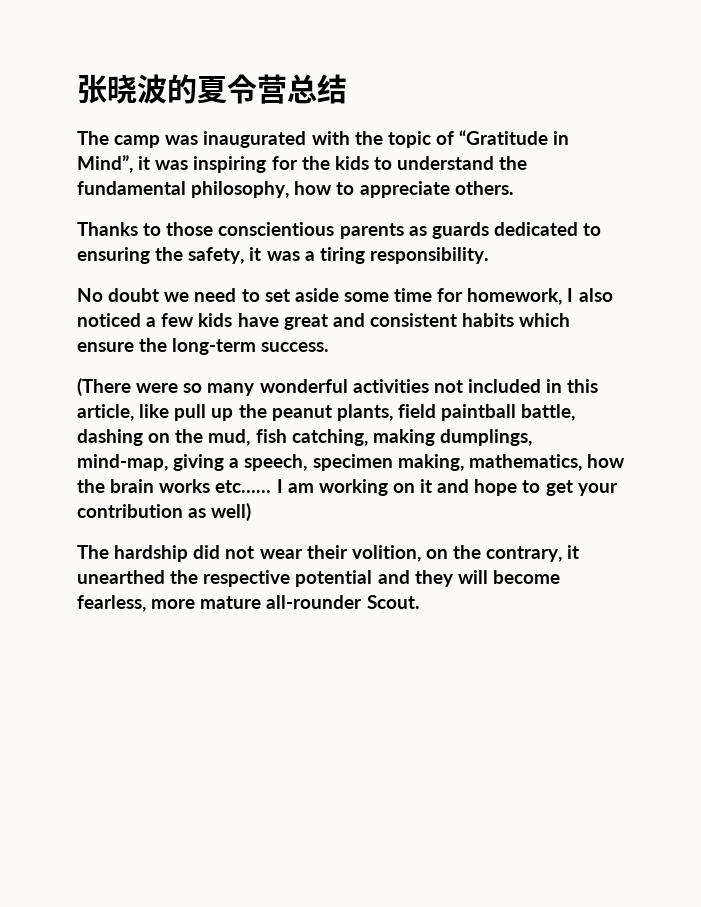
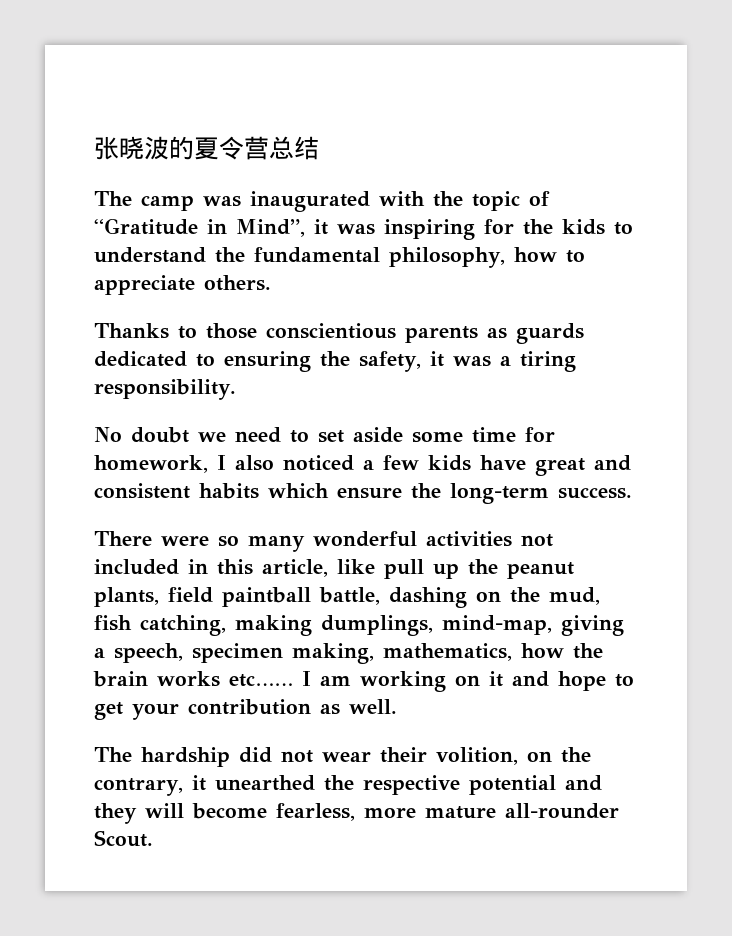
- (There were so many wonderful activities not included in this article, like pull up the peanut plants, field paintball battle, dashing on the mud, fish catching, making dumplings, mind-map, giving a speech, specimen making, mathematics, how the brain works etc……
+ There were so many wonderful activities not included in this article, like pull up the peanut plants, field paintball battle, dashing on the mud, fish catching, making dumplings, mind-map, giving a speech, specimen making, mathematics, how the brain works etc……
- I am working on it and hope to get your contribution as well)
+ I am working on it and hope to get your contribution as well.

